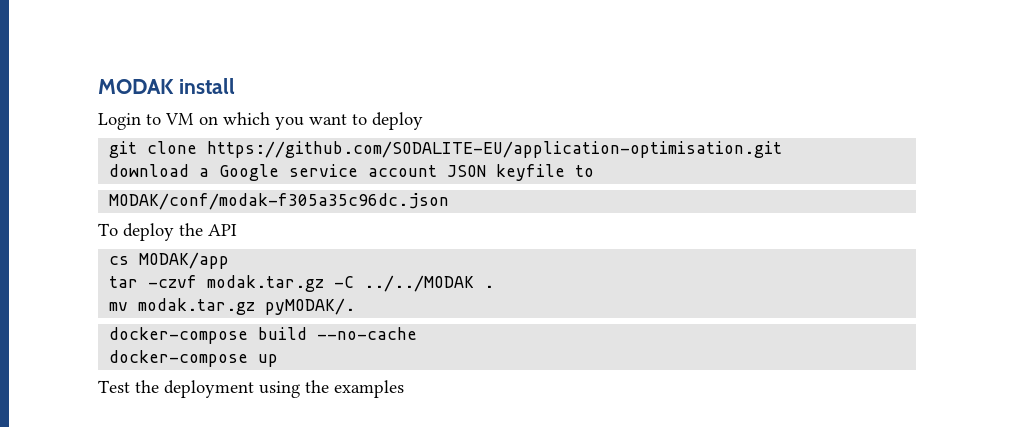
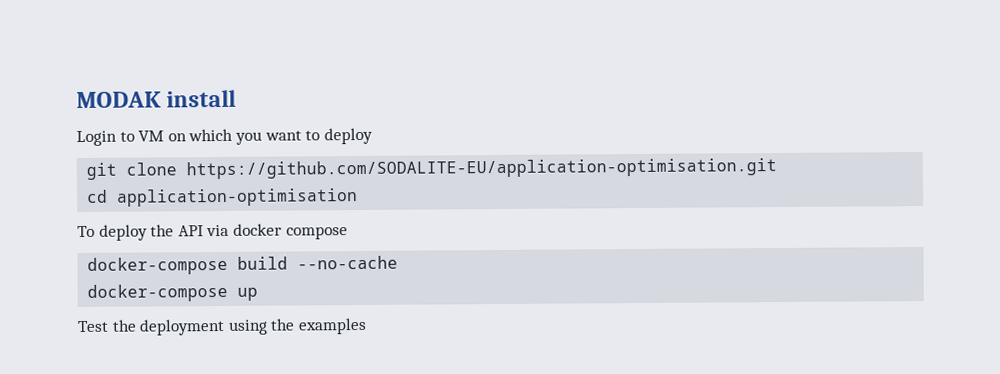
- download a Google service account JSON keyfile to
- MODAK/conf/modak-f305a35c96dc.json
- To deploy the API
- cs MODAK/app
- tar -czvf modak.tar.gz -C ../../MODAK .
- mv modak.tar.gz pyMODAK/.
+ cd application-optimisation
+ To deploy the API via docker compose

